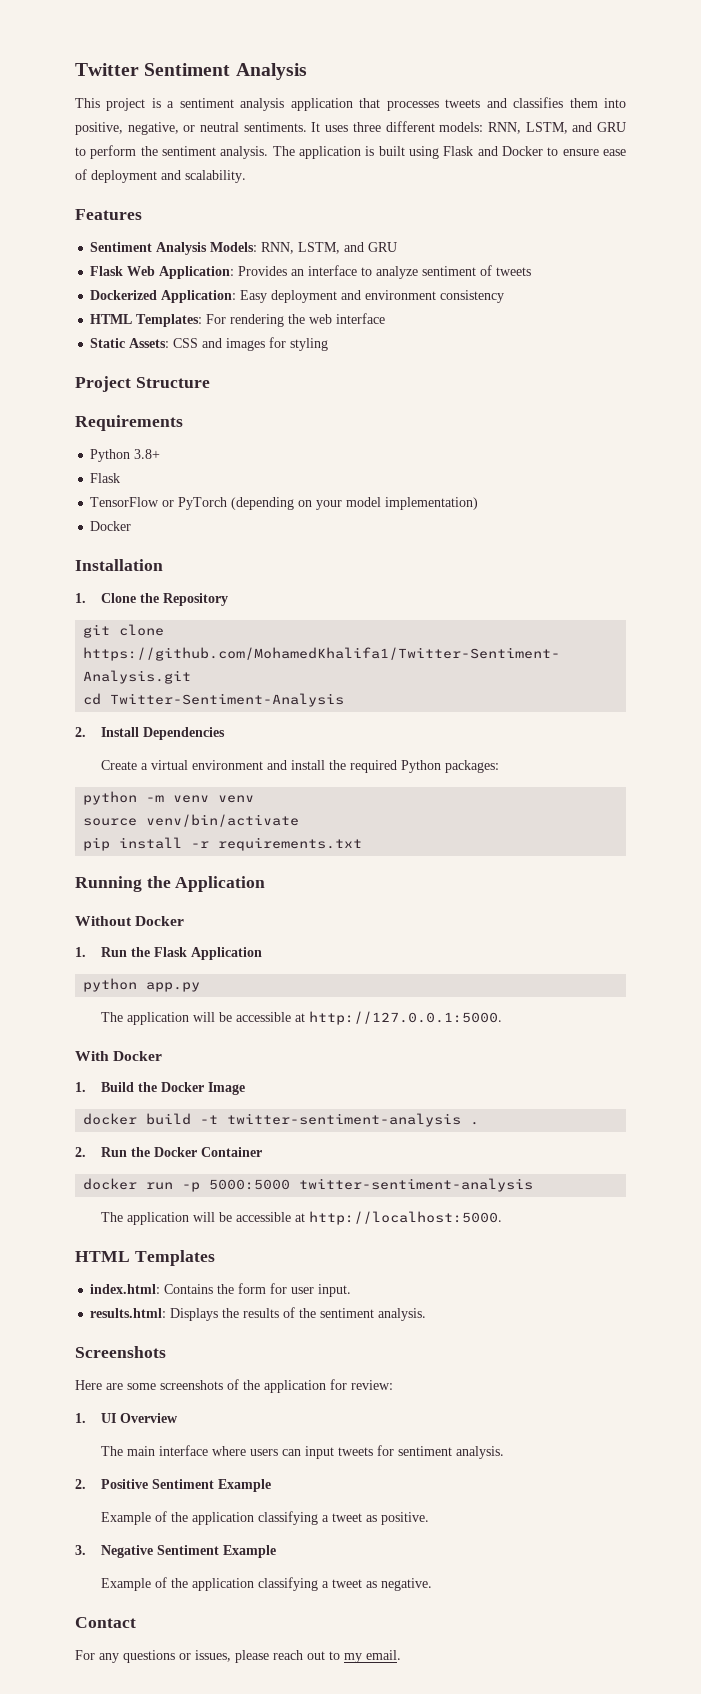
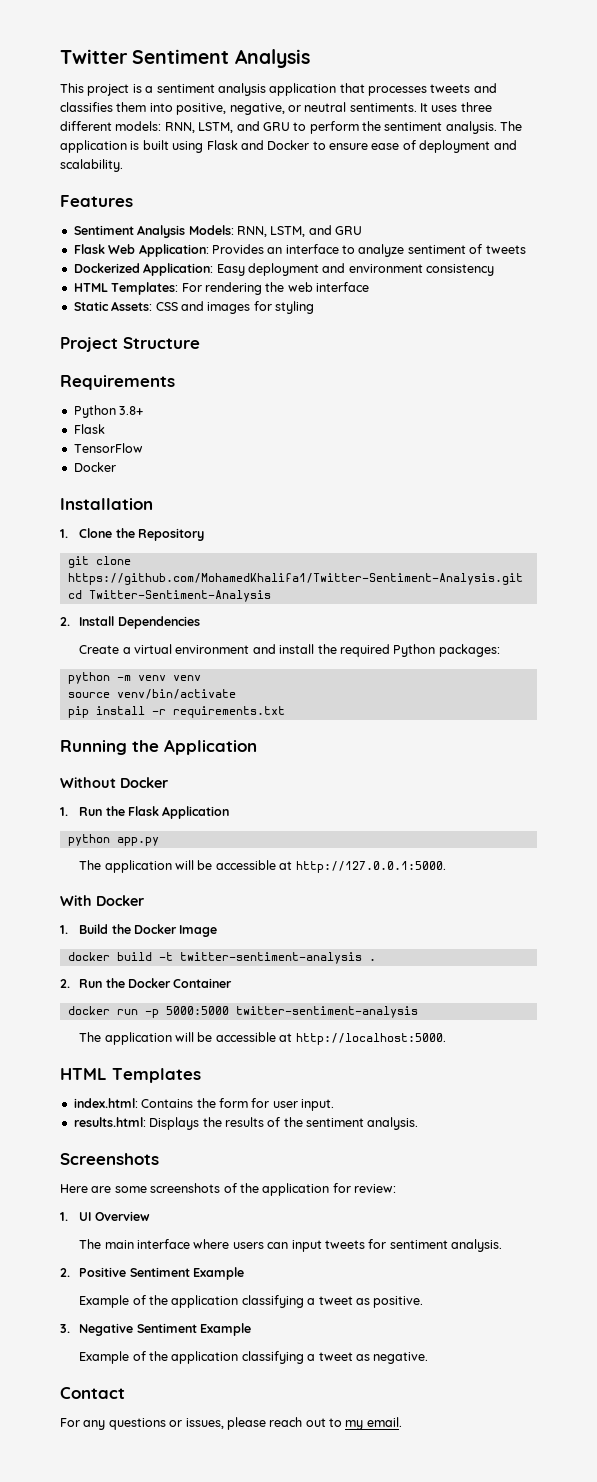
- TensorFlow or PyTorch (depending on your model implementation)
+ TensorFlow

